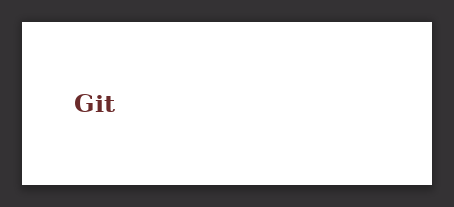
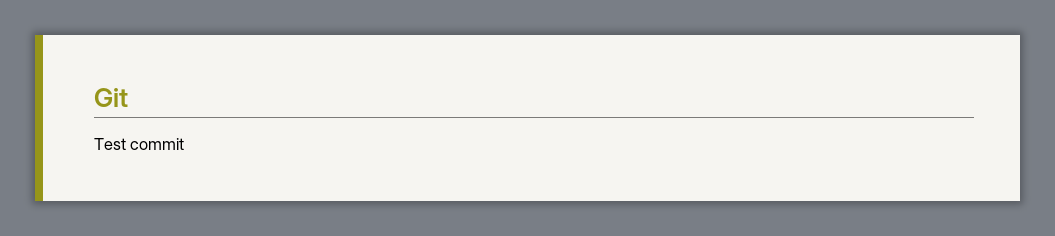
+ Test commit

